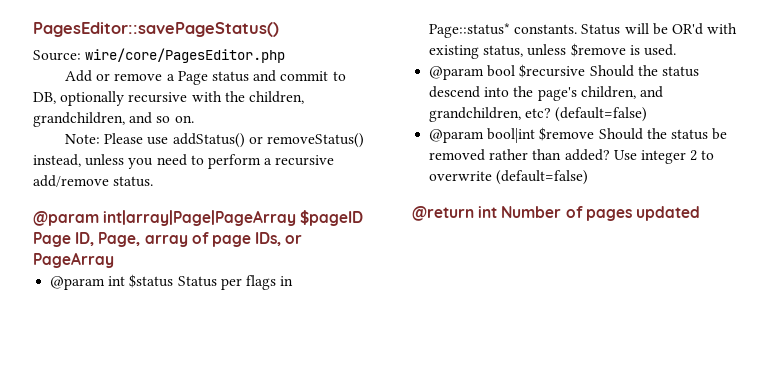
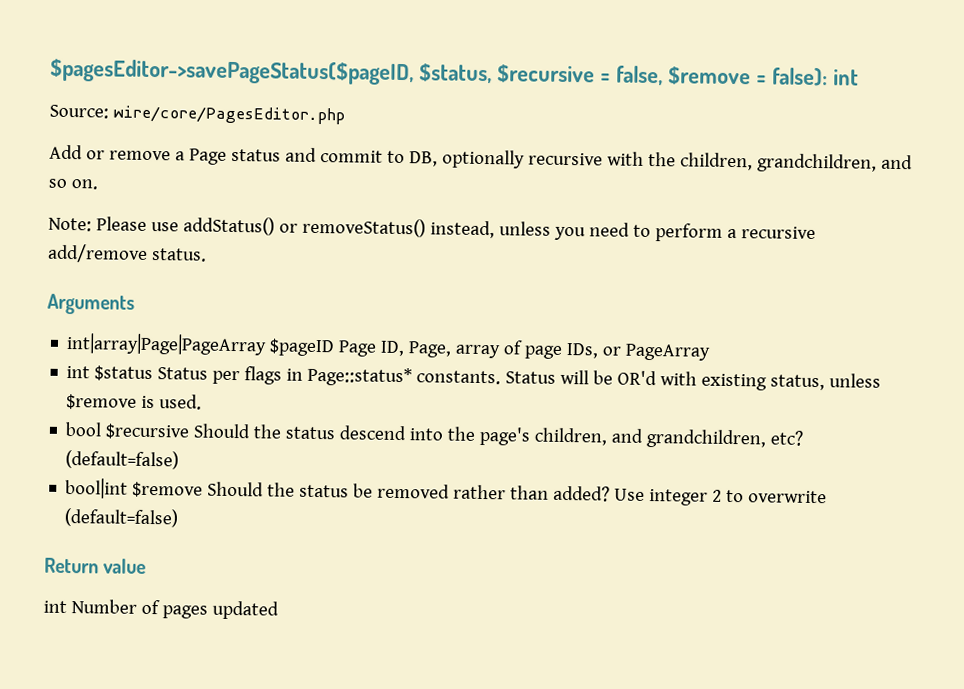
- PagesEditor::savePageStatus()
+ $pagesEditor->savePageStatus($pageID, $status, $recursive = false, $remove = false): int
- @param int|array|Page|PageArray $pageID Page ID, Page, array of page IDs, or PageArray
+ Arguments
+ int|array|Page|PageArray $pageID Page ID, Page, array of page IDs, or PageArray
- @param int $status Status per flags in Page::status* constants.
+ int $status Status per flags in Page::status* constants.
- @param bool $recursive Should the status descend into the page's children, and grandchildren, etc?
+ bool $recursive Should the status descend into the page's children, and grandchildren, etc?
- @param bool|int $remove Should the status be removed rather than added?
+ bool|int $remove Should the status be removed rather than added?
- @return int Number of pages updated
+ Return value
+ int Number of pages updated

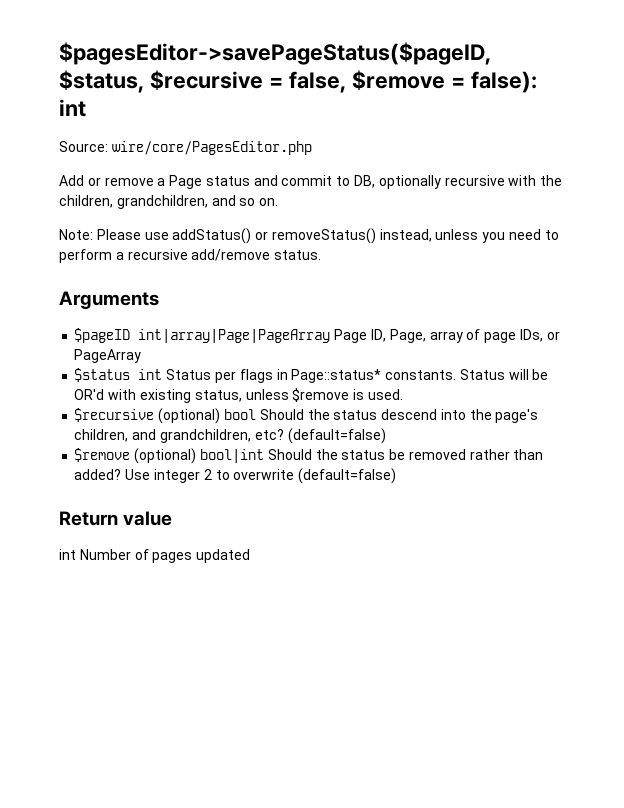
- int|array|Page|PageArray $pageID Page ID, Page, array of page IDs, or PageArray
+ $pageID int|array|Page|PageArray Page ID, Page, array of page IDs, or PageArray
- int $status Status per flags in Page::status* constants.
+ $status int Status per flags in Page::status* constants.
- bool $recursive Should the status descend into the page's children, and grandchildren, etc?
+ $recursive (optional) bool Should the status descend into the page's children, and grandchildren, etc?
- bool|int $remove Should the status be removed rather than added?
+ $remove (optional) bool|int Should the status be removed rather than added?

